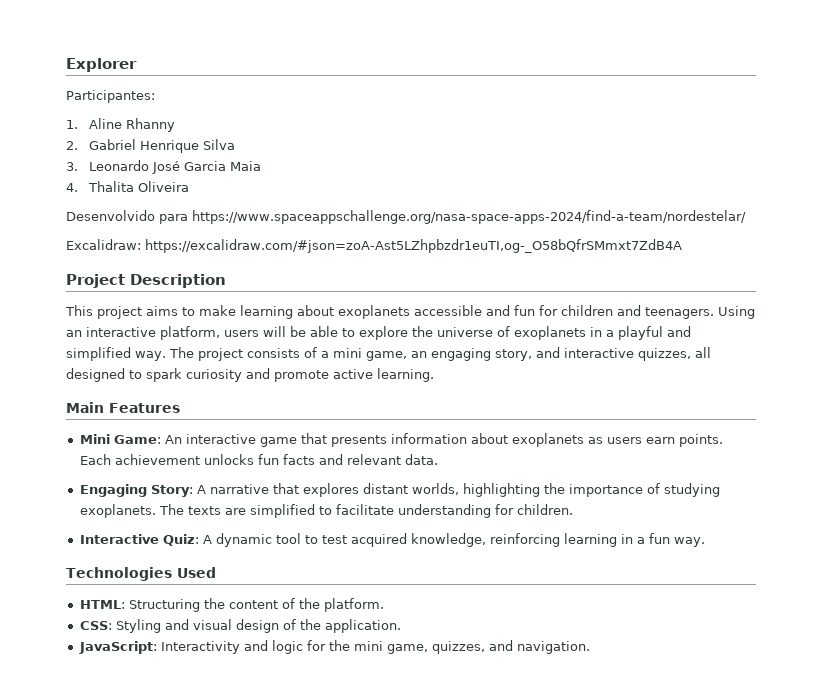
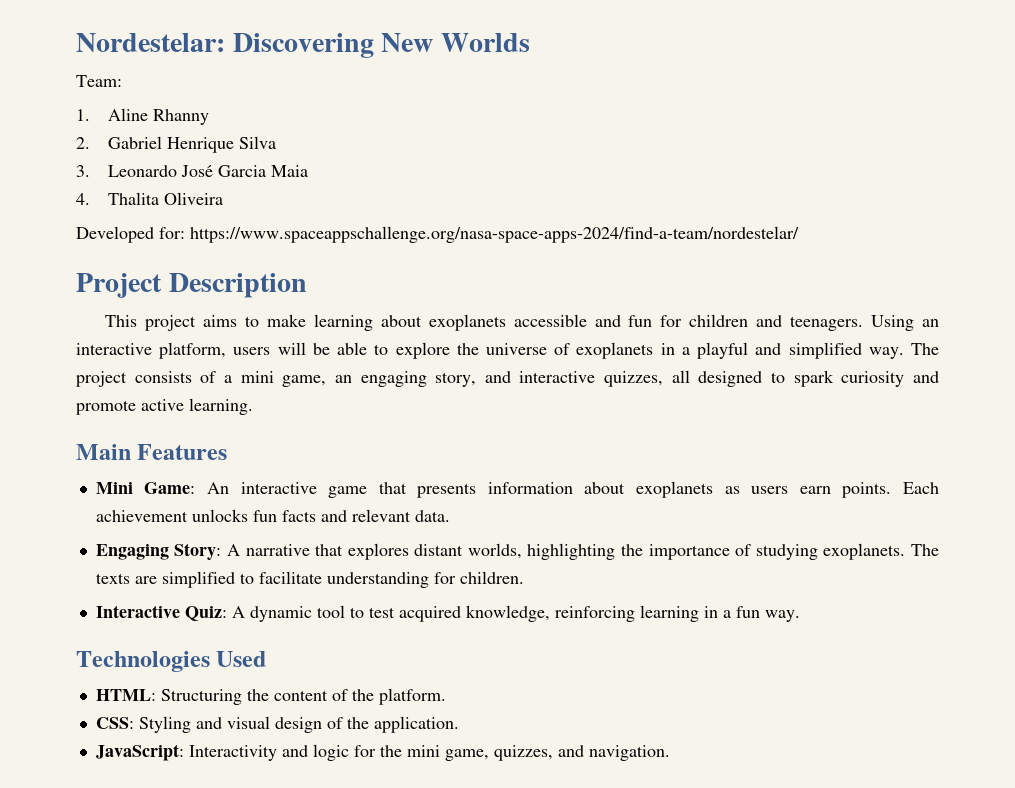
- Explorer
- Participantes:
+ Nordestelar: Discovering New Worlds
+ Team:
- Desenvolvido para https://www.spaceappschallenge.org/nasa-space-apps-2024/find-a-team/nordestelar/
+ Developed for: https://www.spaceappschallenge.org/nasa-space-apps-2024/find-a-team/nordestelar/
- Excalidraw: https://excalidraw.com/#json=zoA-Ast5LZhpbzdr1euTI,og-_O58bQfrSMmxt7ZdB4A

